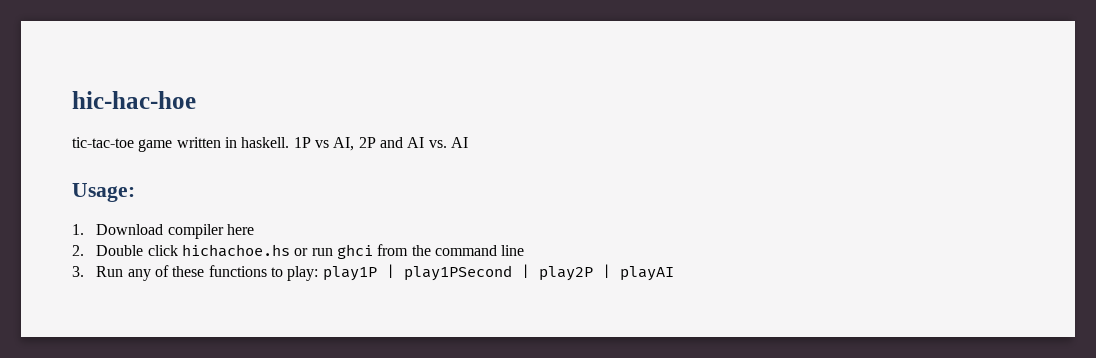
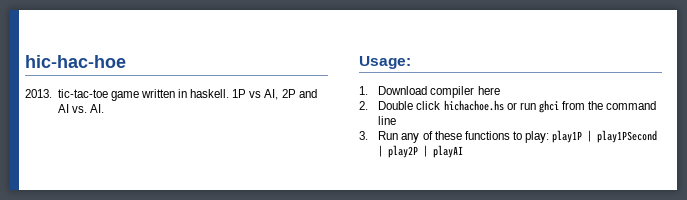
- tic-tac-toe game written in haskell.
+ 2013. tic-tac-toe game written in haskell.
- 1P vs AI, 2P and AI vs. AI
+ 1P vs AI, 2P and AI vs. AI.

